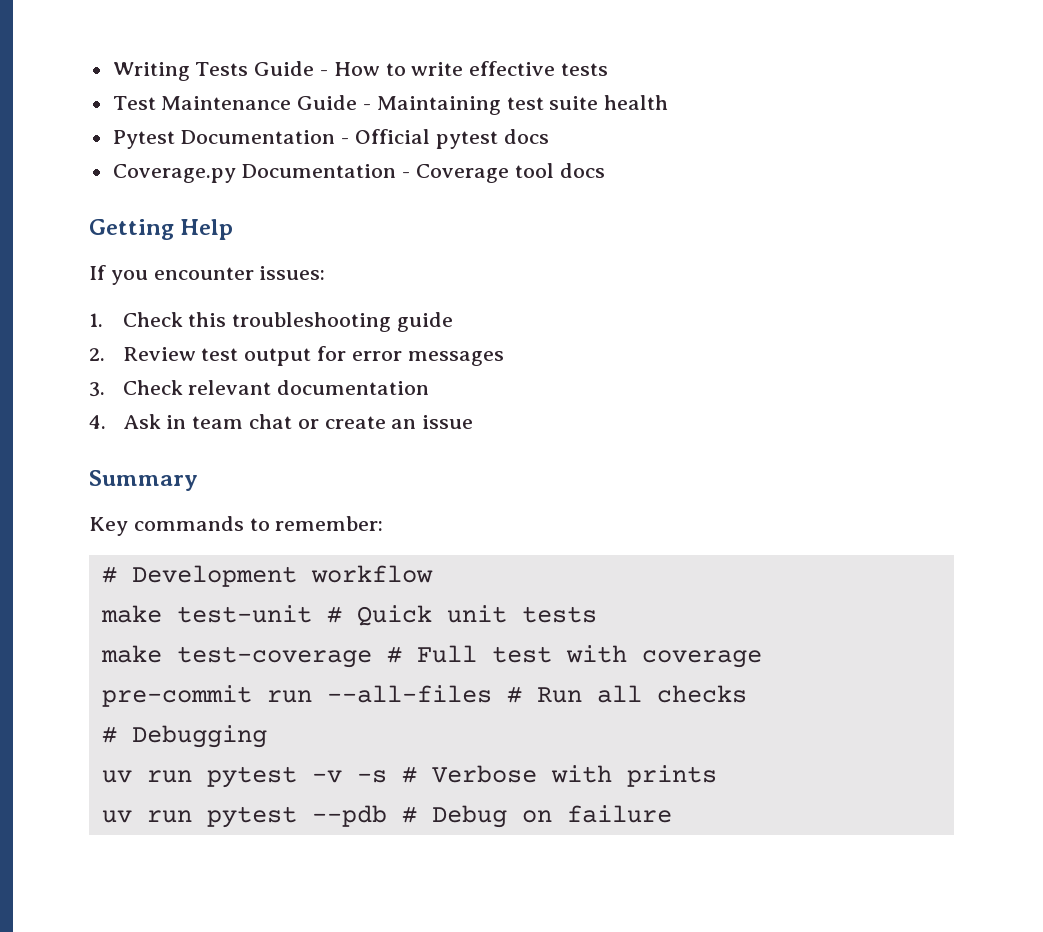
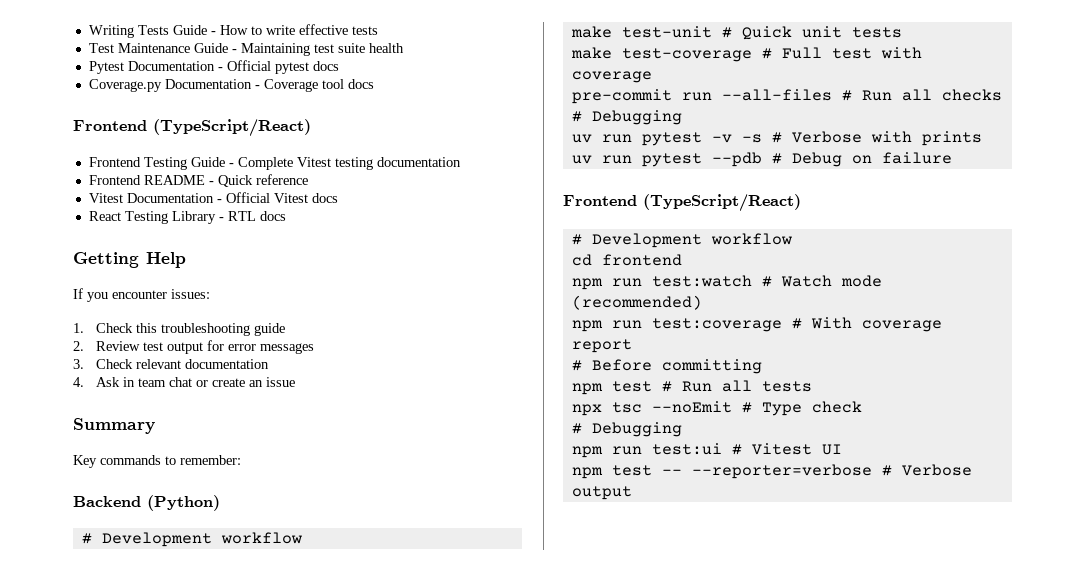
  Coverage.py Documentation - Coverage tool docs
+ Frontend (TypeScript/React)
+ Frontend Testing Guide - Complete Vitest testing documentation
+ Frontend README - Quick reference
+ Vitest Documentation - Official Vitest docs
+ React Testing Library - RTL docs
+ Backend (Python)
  uv run pytest --pdb # Debug on failure
+ Frontend (TypeScript/React)
+ # Development workflow
+ cd frontend
+ npm run test:watch # Watch mode (recommended)
+ npm run test:coverage # With coverage report
+ # Before committing
+ npm test # Run all tests
+ npx tsc --noEmit # Type check
+ # Debugging
+ npm run test:ui # Vitest UI
+ npm test -- --reporter=verbose # Verbose output

